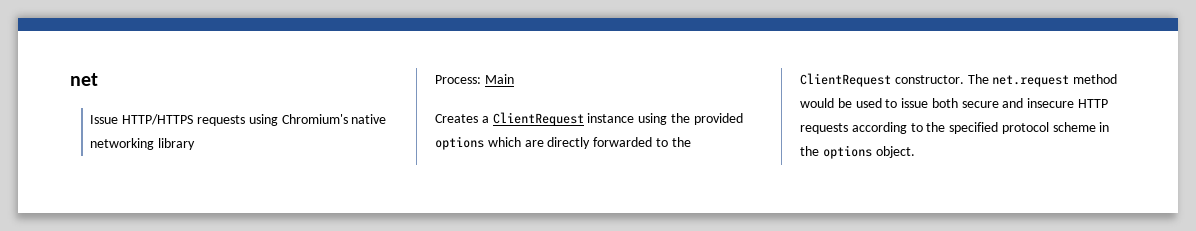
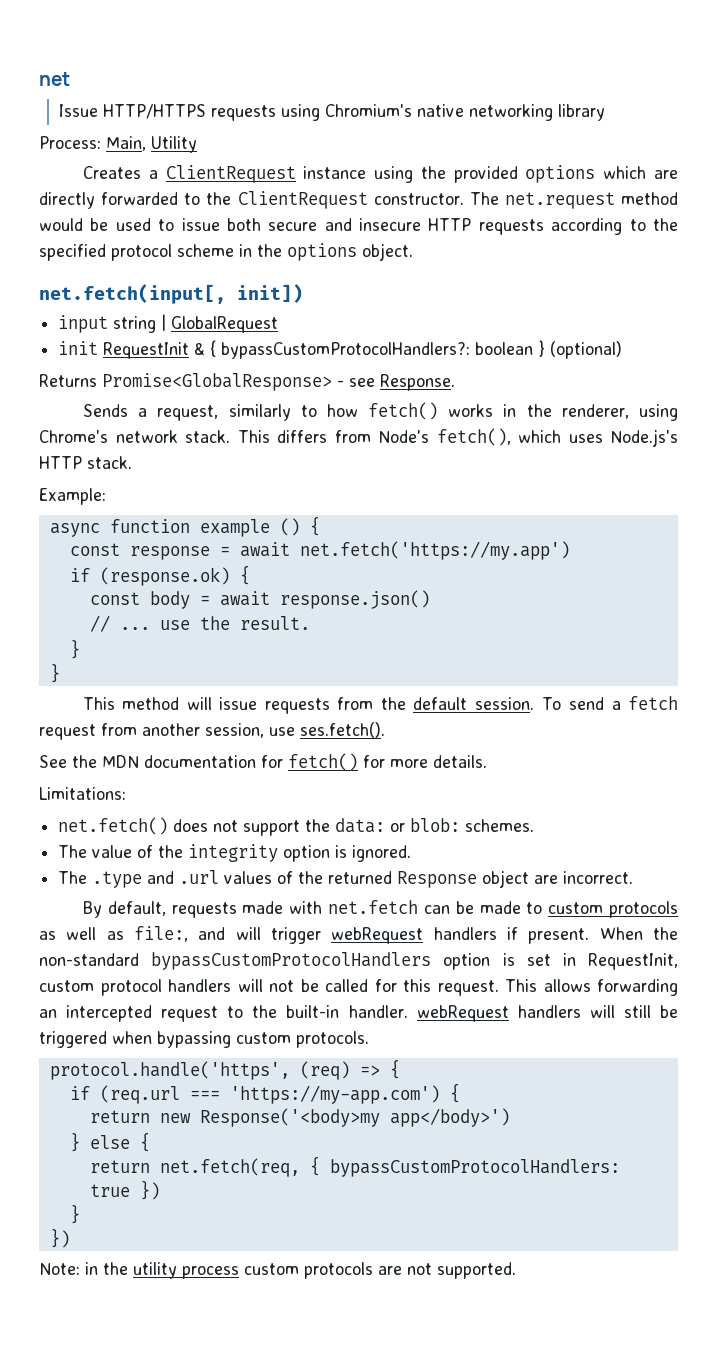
- Process: Main
+ Process: Main, Utility
+ net.fetch(input[, init])
+ input string | GlobalRequest
+ init RequestInit & { bypassCustomProtocolHandlers?: boolean } (optional)
+ Returns Promise<GlobalResponse> - see Response.
+ Sends a request, similarly to how fetch() works in the renderer, using Chrome's network stack. This differs from Node's fetch(), which uses Node.js's HTTP stack.
+ Example:
+ async function example () {
+ const response = await net.fetch('https://my.app')
+ if (response.ok) {
+ const body = await response.json()
+ // ... use the result.
+ }
+ }
+ This method will issue requests from the default session. To send a fetch request from another session, use ses.fetch().
+ See the MDN documentation for fetch() for more details.
+ Limitations:
+ net.fetch() does not support the data: or blob: schemes.
+ The value of the integrity option is ignored.
+ The .type and .url values of the returned Response object are incorrect.
+ By default, requests made with net.fetch can be made to custom protocols as well as file:, and will trigger webRequest handlers if present. When the non-standard bypassCustomProtocolHandlers option is set in RequestInit, custom protocol handlers will not be called for this request. This allows forwarding an intercepted request to the built-in handler. webRequest handlers will still be triggered when bypassing custom protocols.
+ protocol.handle('https', (req) => {
+ if (req.url === 'https://my-app.com') {
+ return new Response('<body>my app</body>')
+ } else {
+ return net.fetch(req, { bypassCustomProtocolHandlers: true })
+ }
+ })
+ Note: in the utility process custom protocols are not supported.

